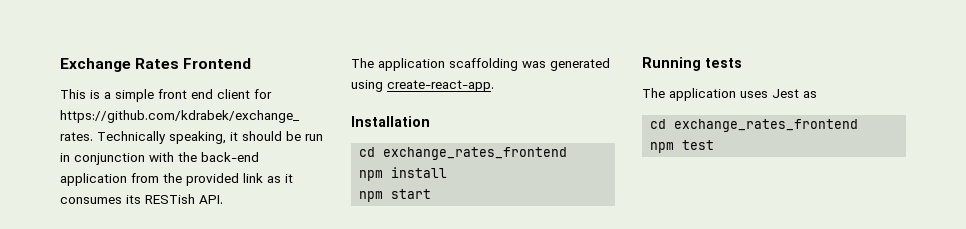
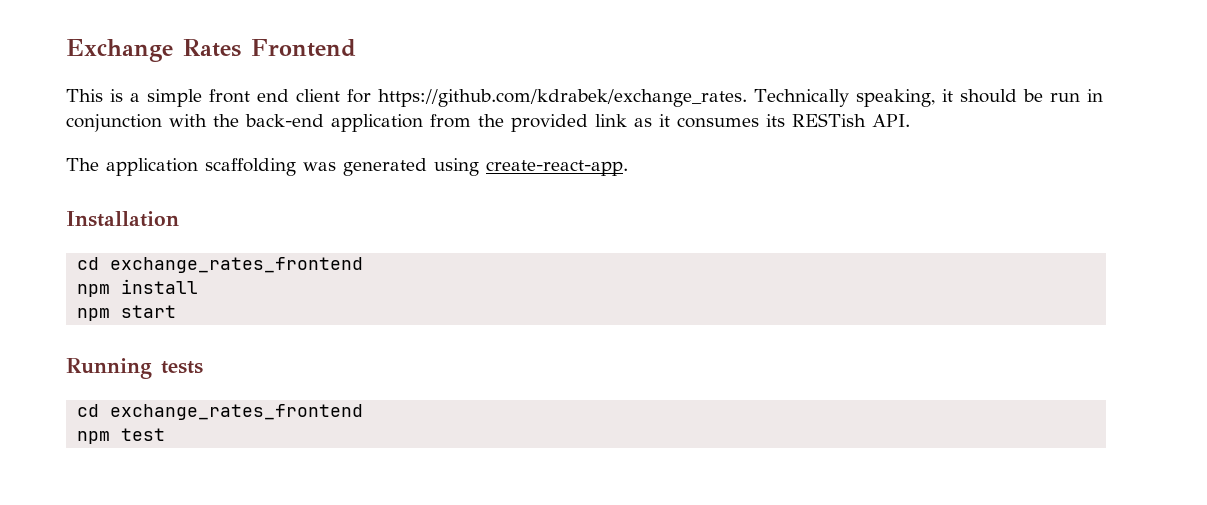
- The application uses Jest as

